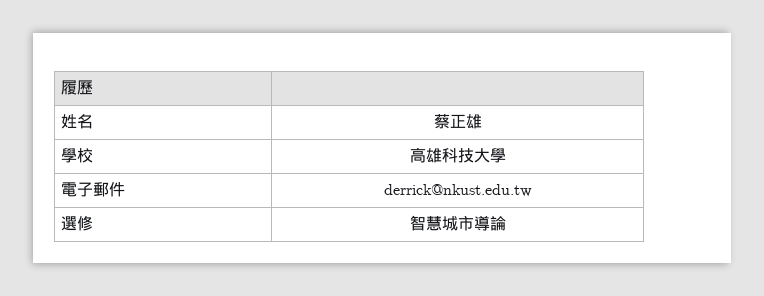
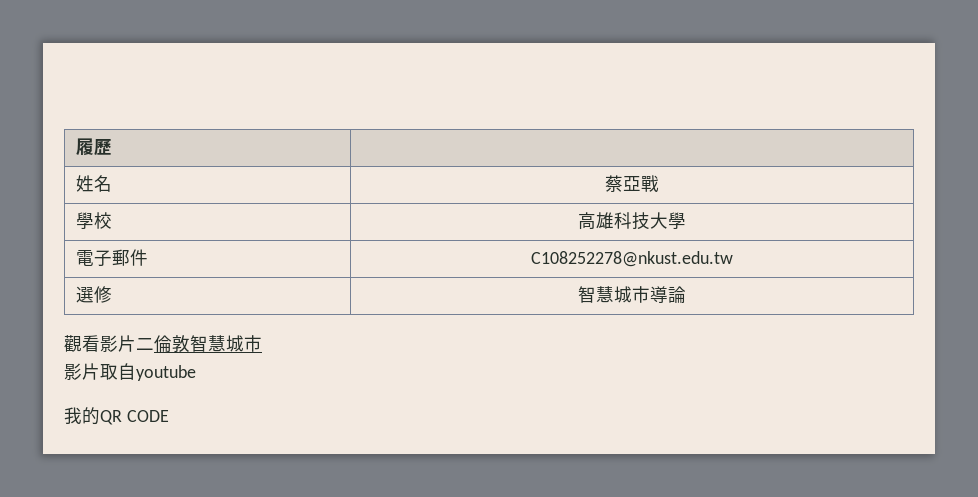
- 姓名 | 蔡正雄
+ 姓名 | 蔡亞戰
- 電子郵件 | derrick@nkust.edu.tw
+ 電子郵件 | C108252278@nkust.edu.tw
+ 觀看影片二倫敦智慧城市
+ 影片取自youtube
+ 我的QR CODE

